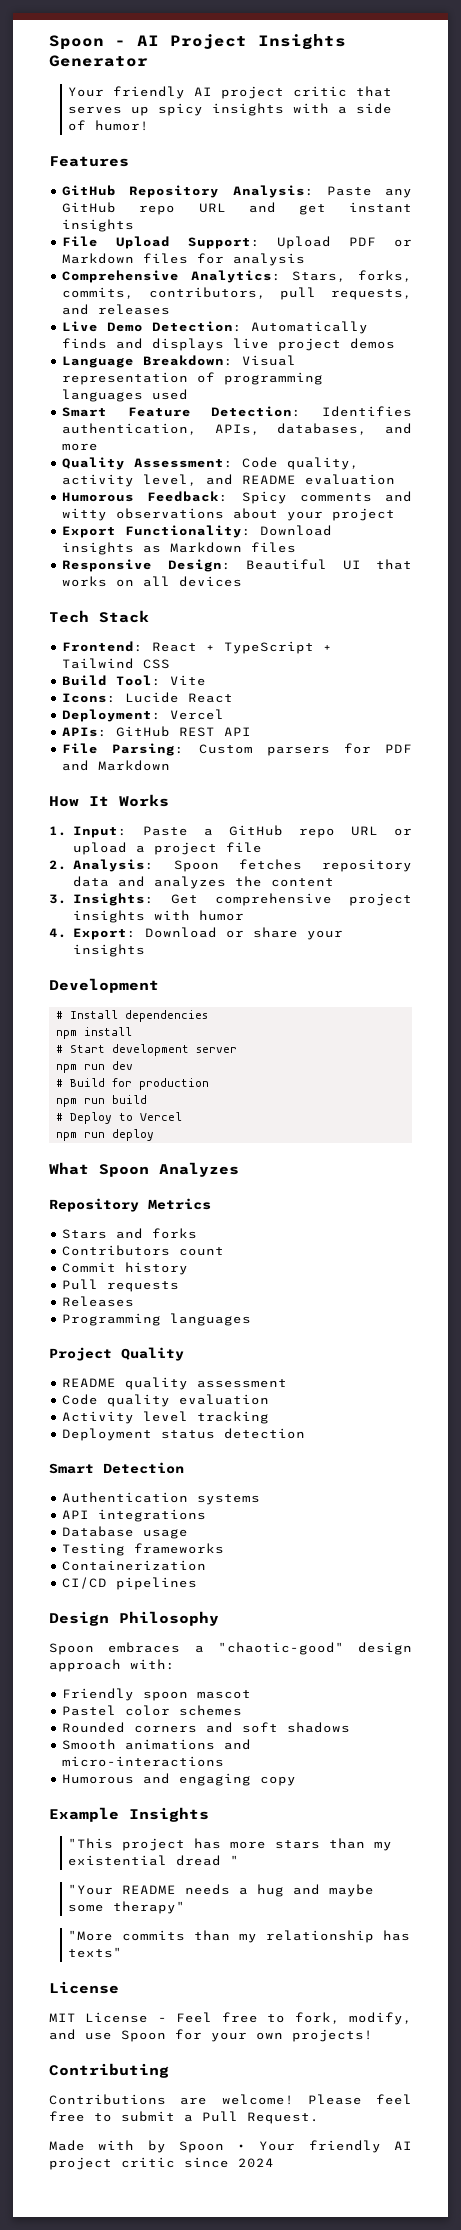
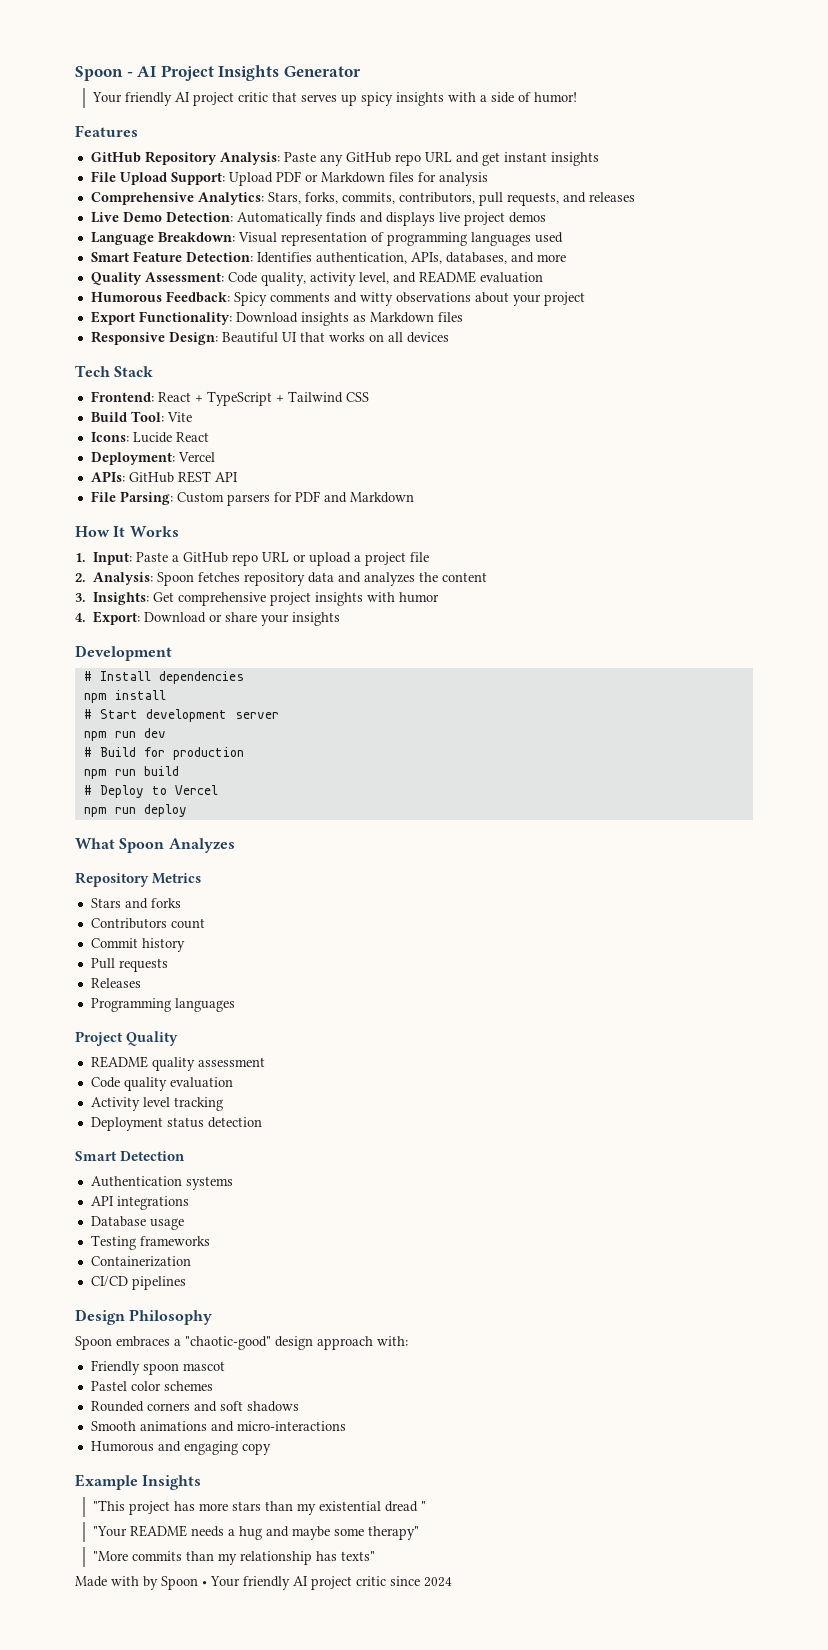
  "More commits than my relationship has texts"
- License
- MIT License - Feel free to fork, modify, and use Spoon for your own projects!
- Contributing
- Contributions are welcome! Please feel free to submit a Pull Request.

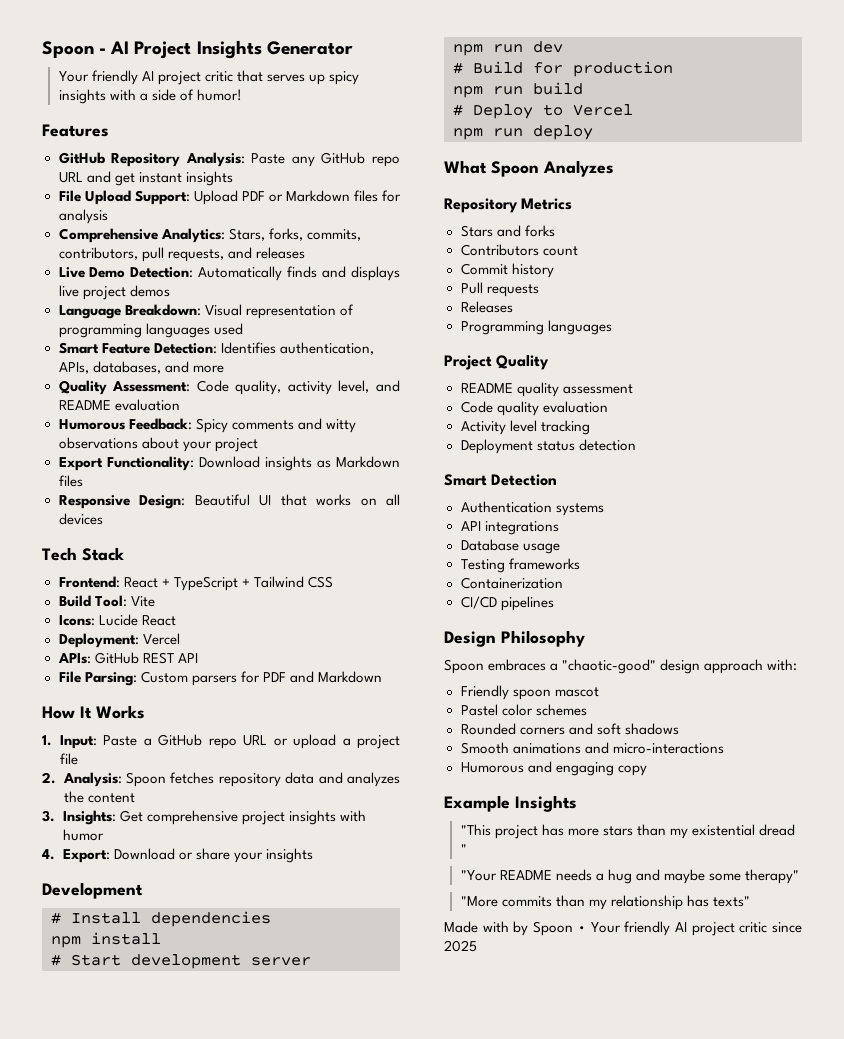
- Made with by Spoon • Your friendly AI project critic since 2024
+ Made with by Spoon • Your friendly AI project critic since 2025

